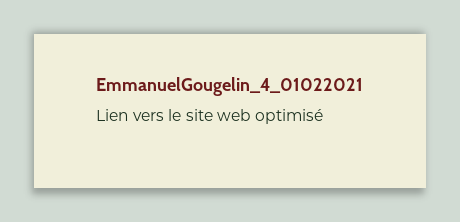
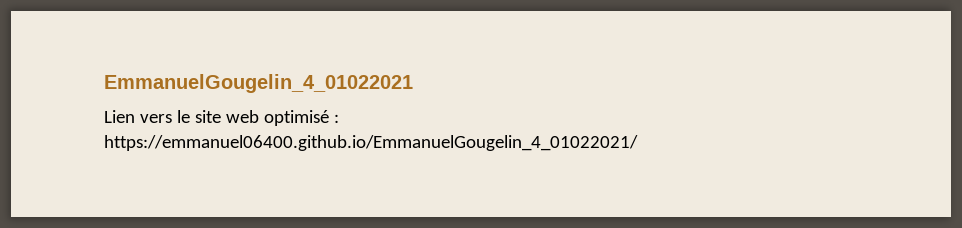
- Lien vers le site web optimisé
+ Lien vers le site web optimisé : https://emmanuel06400.github.io/EmmanuelGougelin_4_01022021/

